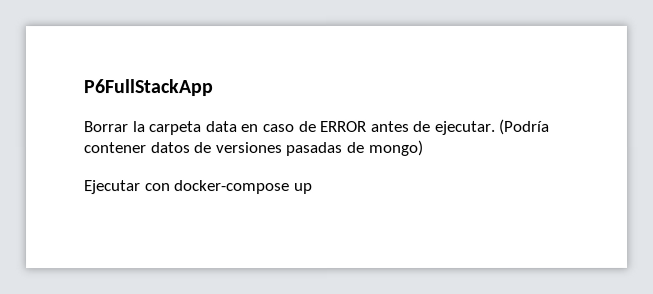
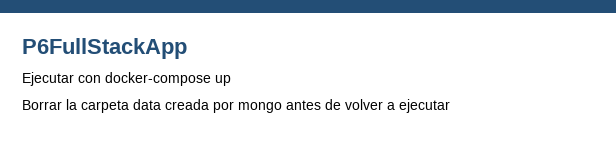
+ Ejecutar con docker-compose up
- Borrar la carpeta data en caso de ERROR antes de ejecutar. (Podría contener datos de versiones pasadas de mongo)
- Ejecutar con docker-compose up
+ Borrar la carpeta data creada por mongo antes de volver a ejecutar

